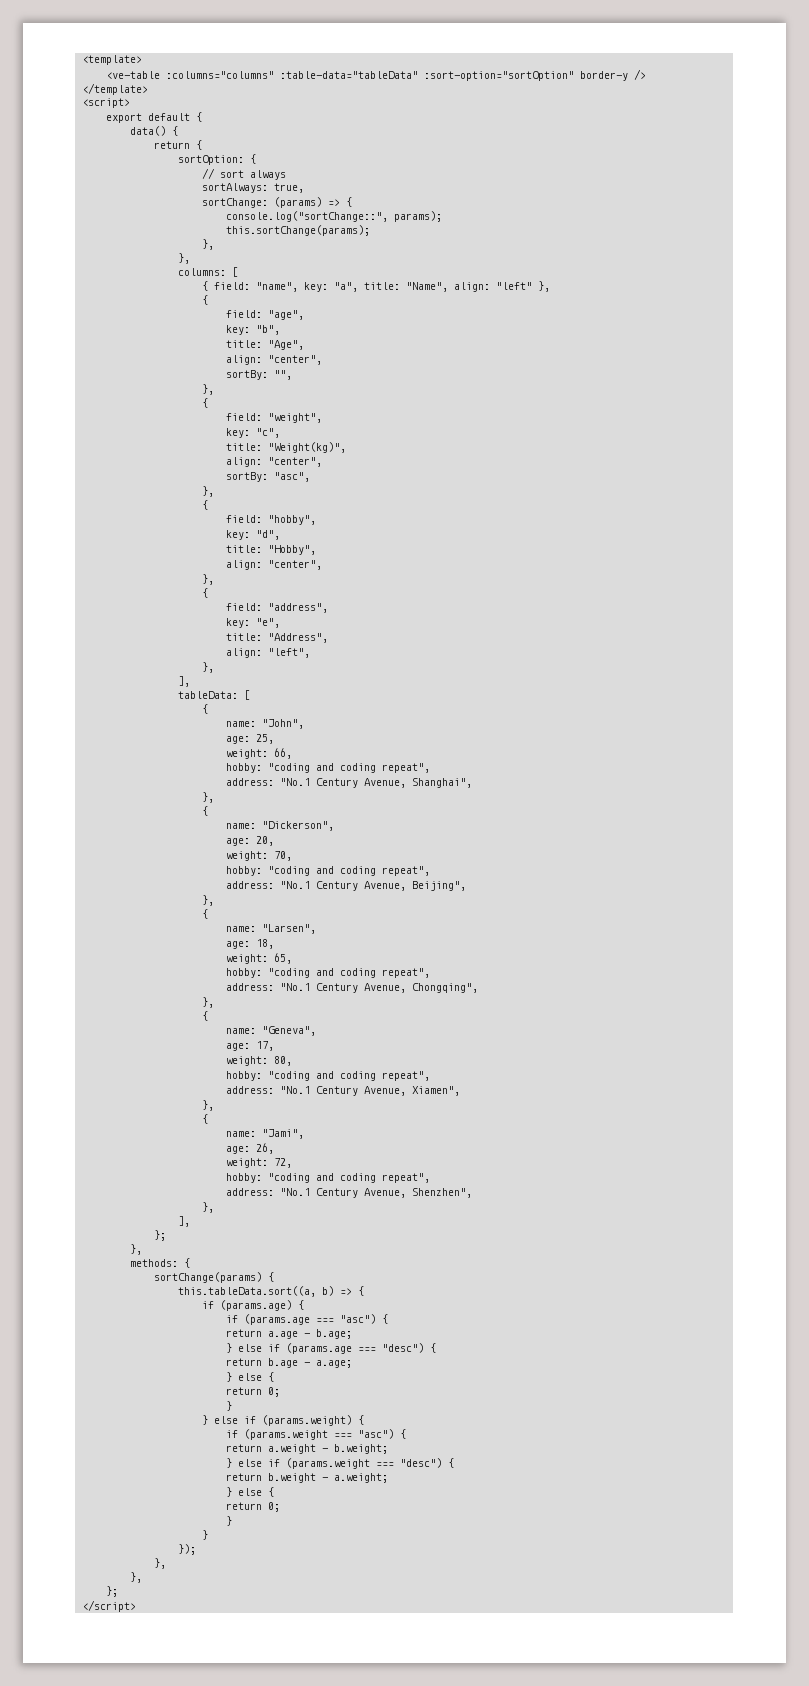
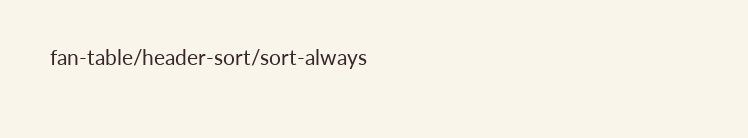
- <template>
- <ve-table :columns="columns" :table-data="tableData" :sort-option="sortOption" border-y />
- </template>
- <script>
- export default {
- data() {
- return {
- sortOption: {
- // sort always
- sortAlways: true,
- sortChange: (params) => {
- console.log("sortChange::", params);
- this.sortChange(params);
- },
- },
- columns: [
- { field: "name", key: "a", title: "Name", align: "left" },
- {
- field: "age",
- key: "b",
- title: "Age",
- align: "center",
- sortBy: "",
- },
- {
- field: "weight",
- key: "c",
- title: "Weight(kg)",
- align: "center",
- sortBy: "asc",
- },
- {
- field: "hobby",
- key: "d",
- title: "Hobby",
- align: "center",
- },
- {
- field: "address",
- key: "e",
- title: "Address",
- align: "left",
- },
- ],
- tableData: [
- {
- name: "John",
- age: 25,
- weight: 66,
- hobby: "coding and coding repeat",
- address: "No.1 Century Avenue, Shanghai",
- },
- {
- name: "Dickerson",
- age: 20,
- weight: 70,
- hobby: "coding and coding repeat",
- address: "No.1 Century Avenue, Beijing",
- },
- {
- name: "Larsen",
- age: 18,
- weight: 65,
- hobby: "coding and coding repeat",
- address: "No.1 Century Avenue, Chongqing",
- },
- {
- name: "Geneva",
- age: 17,
- weight: 80,
- hobby: "coding and coding repeat",
- address: "No.1 Century Avenue, Xiamen",
- },
- {
- name: "Jami",
- age: 26,
- weight: 72,
- hobby: "coding and coding repeat",
- address: "No.1 Century Avenue, Shenzhen",
- },
- ],
- };
- },
- methods: {
- sortChange(params) {
- this.tableData.sort((a, b) => {
- if (params.age) {
- if (params.age === "asc") {
- return a.age - b.age;
- } else if (params.age === "desc") {
- return b.age - a.age;
- } else {
- return 0;
- }
- } else if (params.weight) {
- if (params.weight === "asc") {
- return a.weight - b.weight;
- } else if (params.weight === "desc") {
- return b.weight - a.weight;
- } else {
- return 0;
- }
- }
- });
- },
- },
- };
- </script>
+ fan-table/header-sort/sort-always

